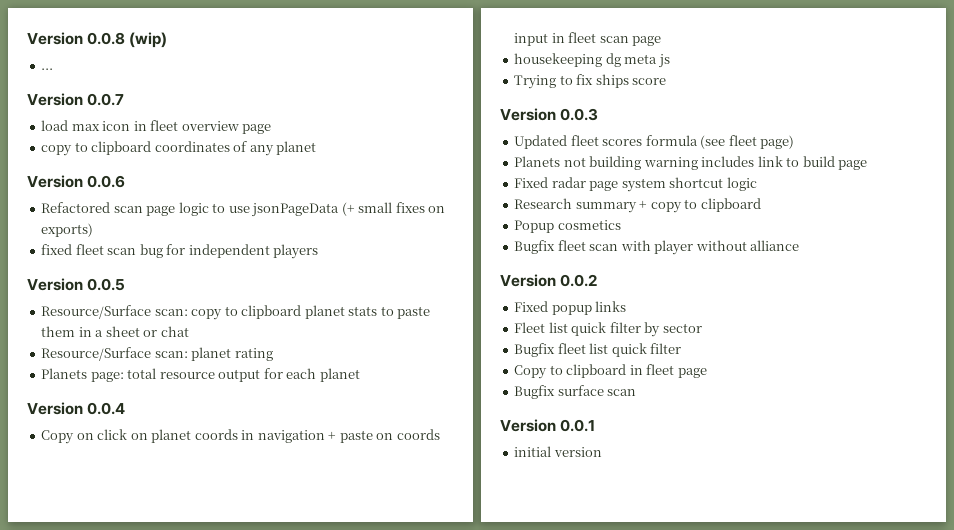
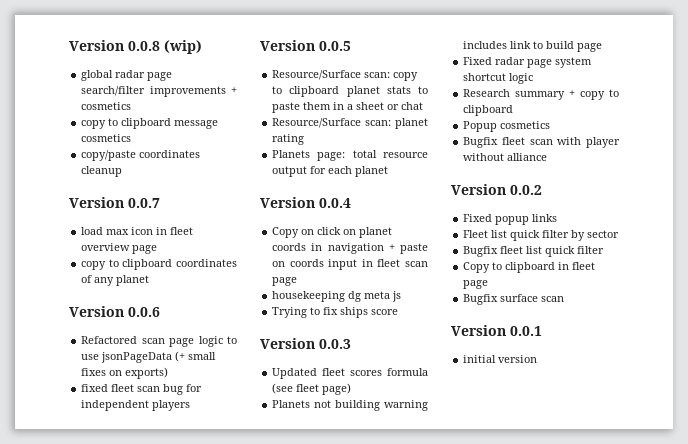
- ...
+ global radar page search/filter improvements + cosmetics
+ copy to clipboard message cosmetics
+ copy/paste coordinates cleanup

